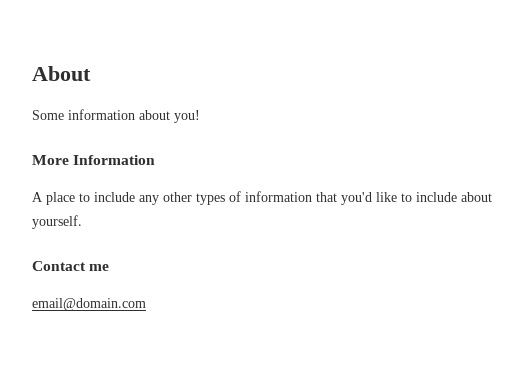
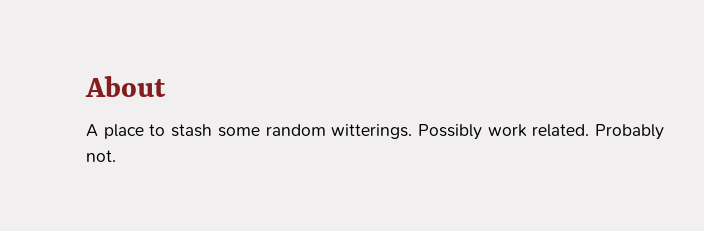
- Some information about you!
- More Information
- A place to include any other types of information that you'd like to include about yourself.
- Contact me
- email@domain.com
+ A place to stash some random witterings. Possibly work related. Probably not.

